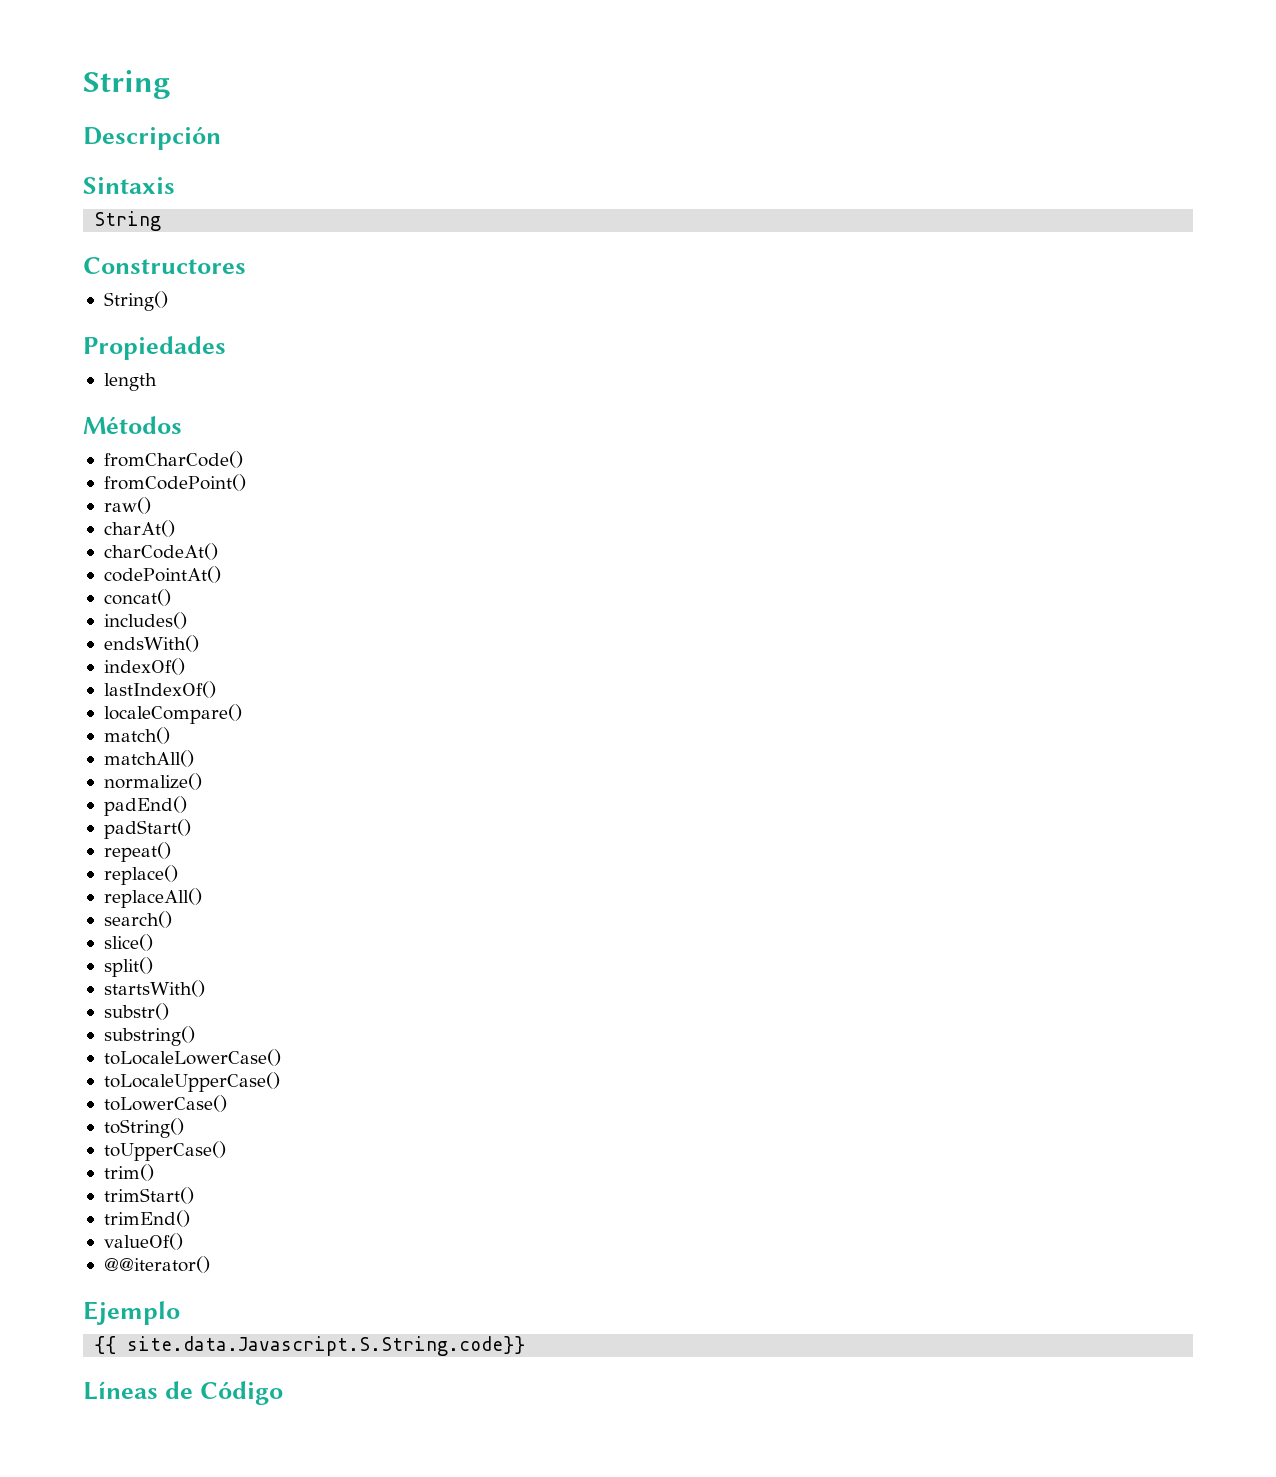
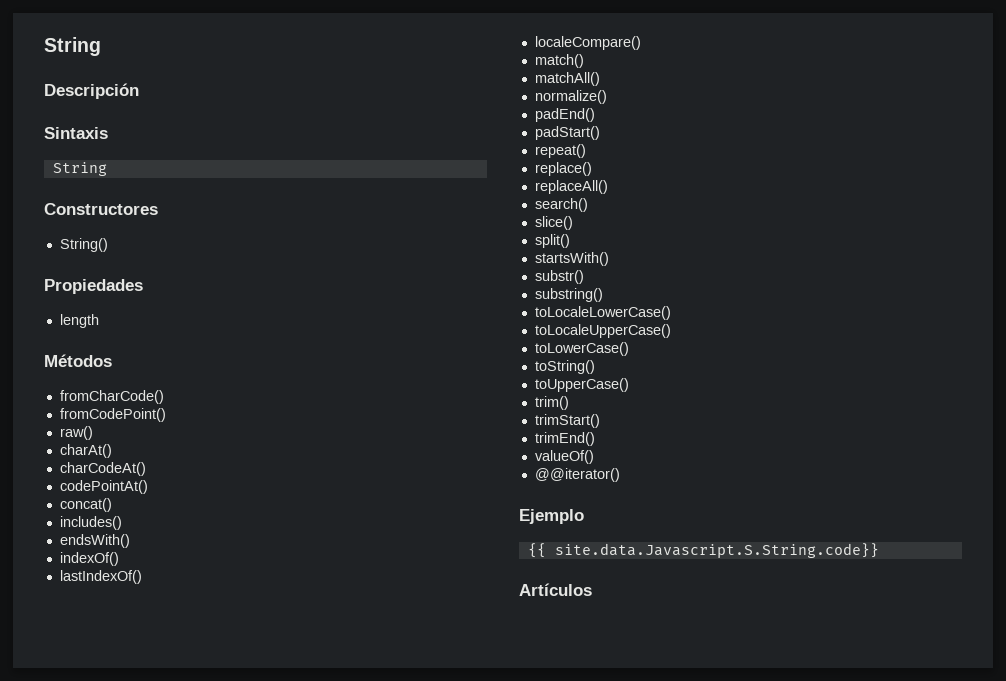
- Líneas de Código
+ Artículos

